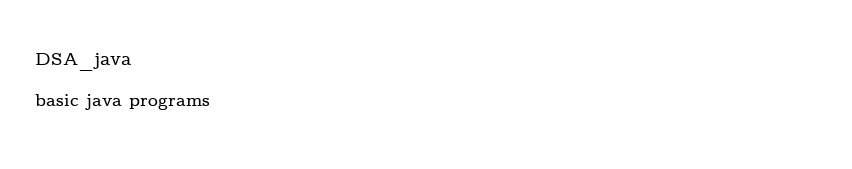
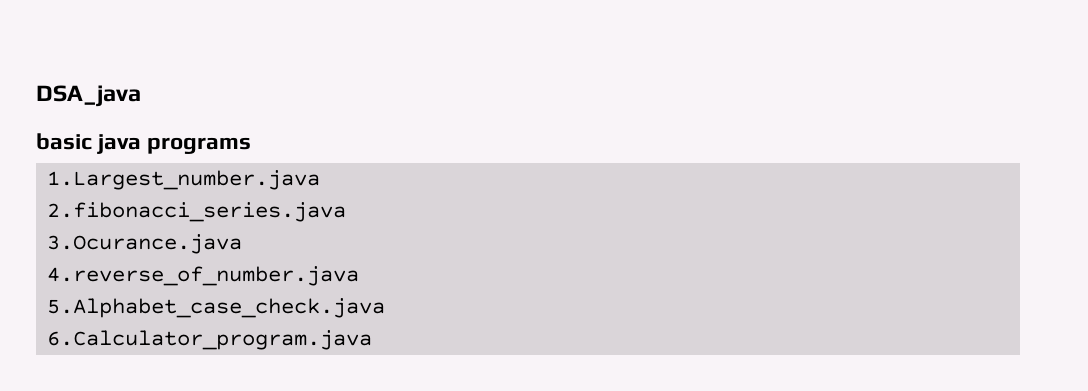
+ 1.Largest_number.java
+ 2.fibonacci_series.java
+ 3.Ocurance.java
+ 4.reverse_of_number.java
+ 5.Alphabet_case_check.java
+ 6.Calculator_program.java

